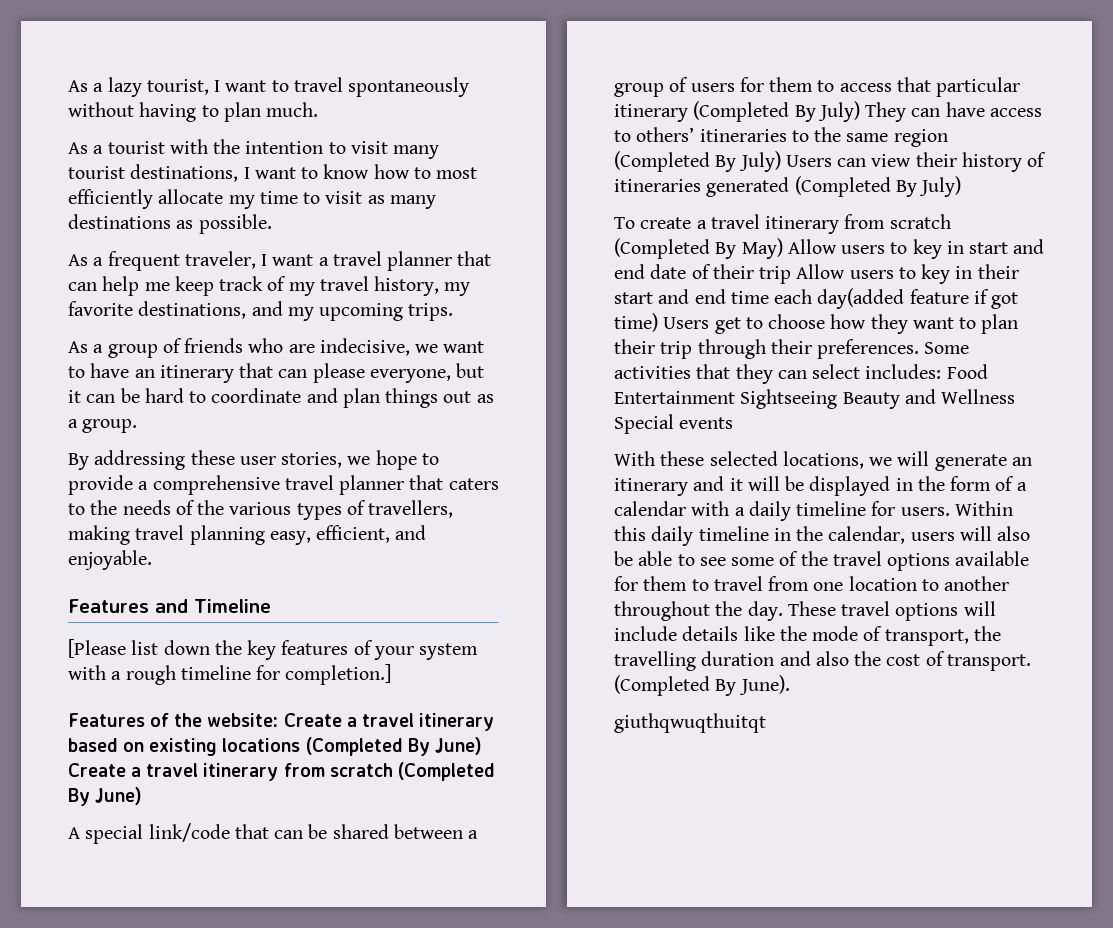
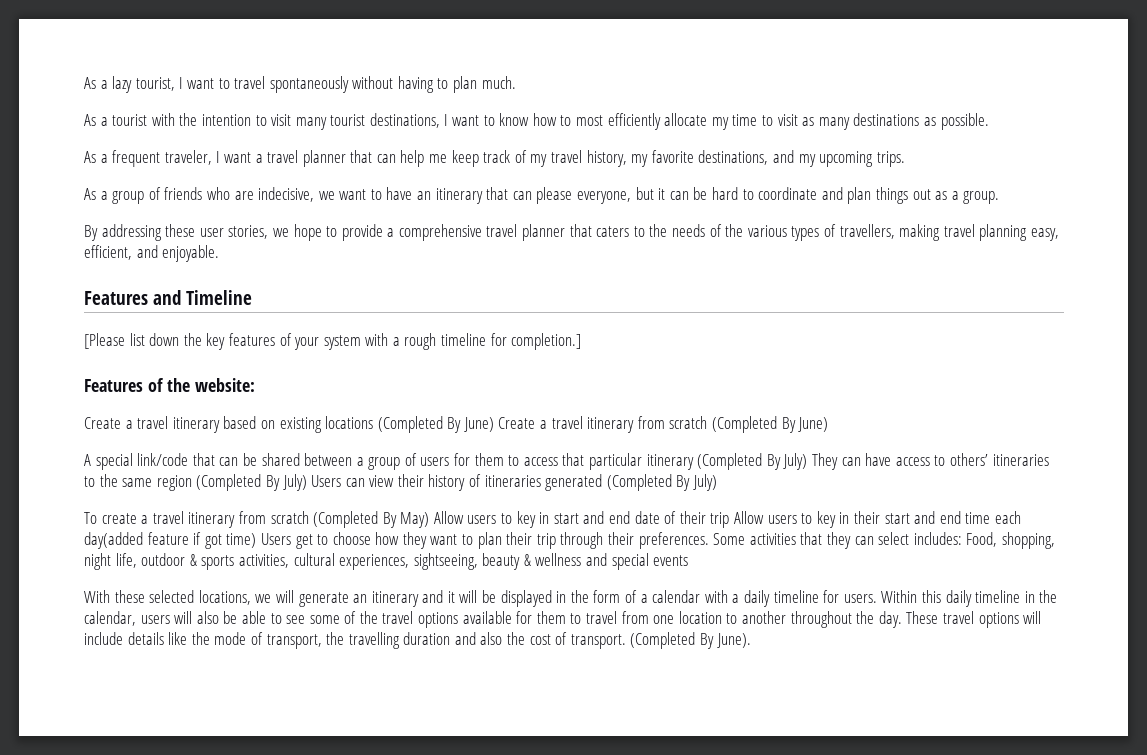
- Features of the website: Create a travel itinerary based on existing locations (Completed By June) Create a travel itinerary from scratch (Completed By June)
+ Features of the website:
+ Create a travel itinerary based on existing locations (Completed By June) Create a travel itinerary from scratch (Completed By June)
- Some activities that they can select includes: Food Entertainment Sightseeing Beauty and Wellness Special events
+ Some activities that they can select includes: Food, shopping, night life, outdoor & sports activities, cultural experiences, sightseeing, beauty & wellness and special events
- giuthqwuqthuitqt

